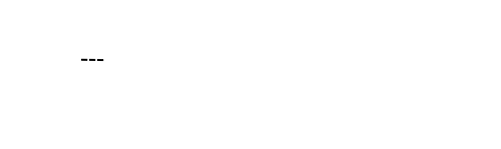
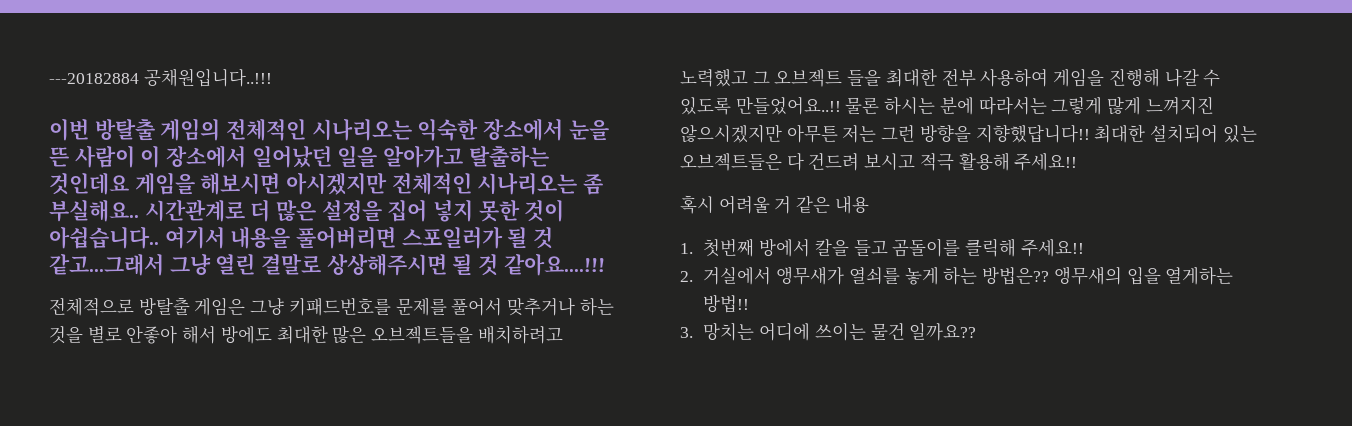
- ---
+ ---20182884 공채원입니다..!!!
+ 이번 방탈출 게임의 전체적인 시나리오는 익숙한 장소에서 눈을 뜬 사람이 이 장소에서 일어났던 일을 알아가고 탈출하는 것인데요 게임을 해보시면 아시겠지만 전체적인 시나리오는 좀 부실해요.. 시간관계로 더 많은 설정을 집어 넣지 못한 것이 아쉽습니다.. 여기서 내용을 풀어버리면 스포일러가 될 것 같고...그래서 그냥 열린 결말로 상상해주시면 될 것 같아요....!!!
+ 전체적으로 방탈출 게임은 그냥 키패드번호를 문제를 풀어서 맞추거나 하는 것을 별로 안좋아 해서 방에도 최대한 많은 오브젝트들을 배치하려고 노력했고 그 오브젝트 들을 최대한 전부 사용하여 게임을 진행해 나갈 수 있도록 만들었어요..!! 물론 하시는 분에 따라서는 그렇게 많게 느껴지진 않으시겠지만 아무튼 저는 그런 방향을 지향했답니다!! 최대한 설치되어 있는 오브젝트들은 다 건드려 보시고 적극 활용해 주세요!!
+ 혹시 어려울 거 같은 내용
+ 1. 첫번째 방에서 칼을 들고 곰돌이를 클릭해 주세요!!
+ 2. 거실에서 앵무새가 열쇠를 놓게 하는 방법은?? 앵무새의 입을 열게하는 방법!!
+ 3. 망치는 어디에 쓰이는 물건 일까요??

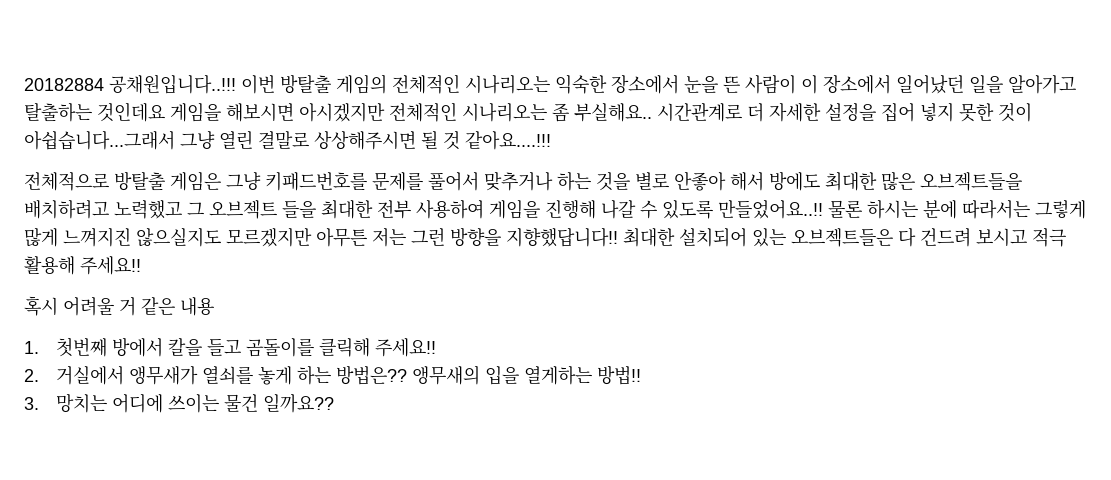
- ---20182884 공채원입니다..!!!
- 이번 방탈출 게임의 전체적인 시나리오는 익숙한 장소에서 눈을 뜬 사람이 이 장소에서 일어났던 일을 알아가고 탈출하는 것인데요 게임을 해보시면 아시겠지만 전체적인 시나리오는 좀 부실해요..
+ 20182884 공채원입니다..!!! 이번 방탈출 게임의 전체적인 시나리오는 익숙한 장소에서 눈을 뜬 사람이 이 장소에서 일어났던 일을 알아가고 탈출하는 것인데요 게임을 해보시면 아시겠지만 전체적인 시나리오는 좀 부실해요..
- 시간관계로 더 많은 설정을 집어 넣지 못한 것이 아쉽습니다.. 여기서 내용을 풀어버리면 스포일러가 될 것 같고...그래서 그냥 열린 결말로 상상해주시면 될 것 같아요....!!!
+ 시간관계로 더 자세한 설정을 집어 넣지 못한 것이 아쉽습니다...그래서 그냥 열린 결말로 상상해주시면 될 것 같아요....!!!
- 물론 하시는 분에 따라서는 그렇게 많게 느껴지진 않으시겠지만 아무튼 저는 그런 방향을 지향했답니다!!
+ 물론 하시는 분에 따라서는 그렇게 많게 느껴지진 않으실지도 모르겠지만 아무튼 저는 그런 방향을 지향했답니다!!

